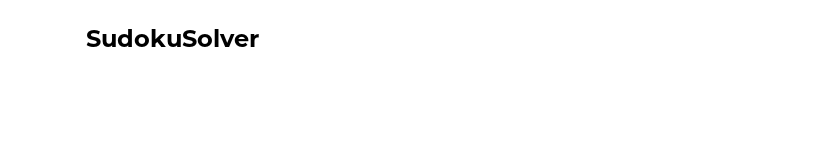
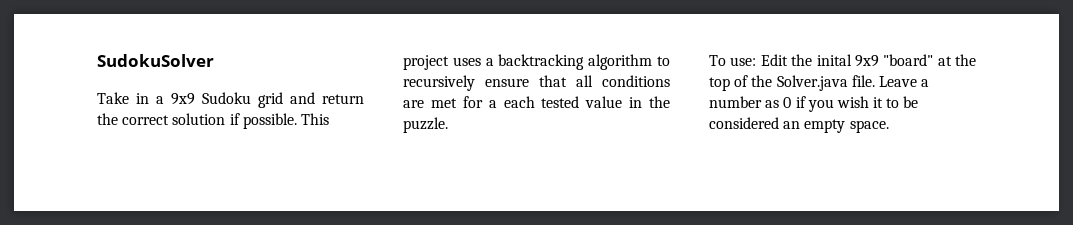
+ Take in a 9x9 Sudoku grid and return the correct solution if possible. This project uses a backtracking algorithm to recursively ensure that all conditions are met for a each tested value in the puzzle.
+ To use: Edit the inital 9x9 "board" at the top of the Solver.java file. Leave a number as 0 if you wish it to be considered an empty space.

